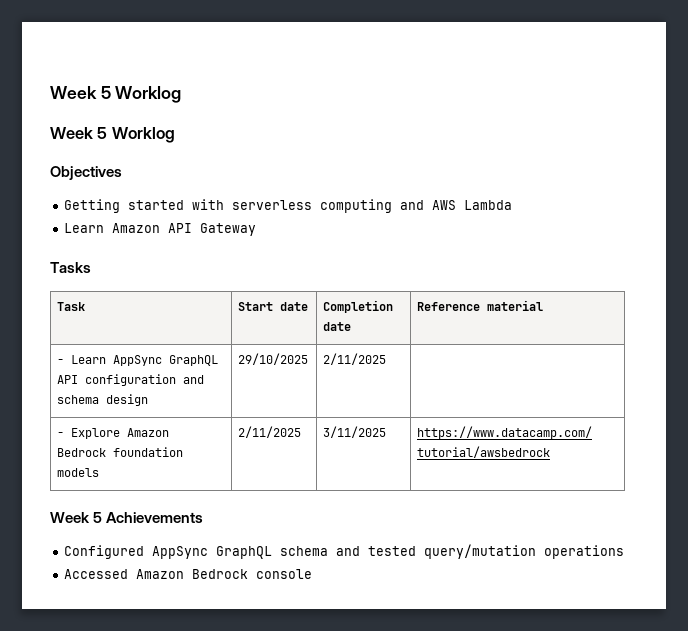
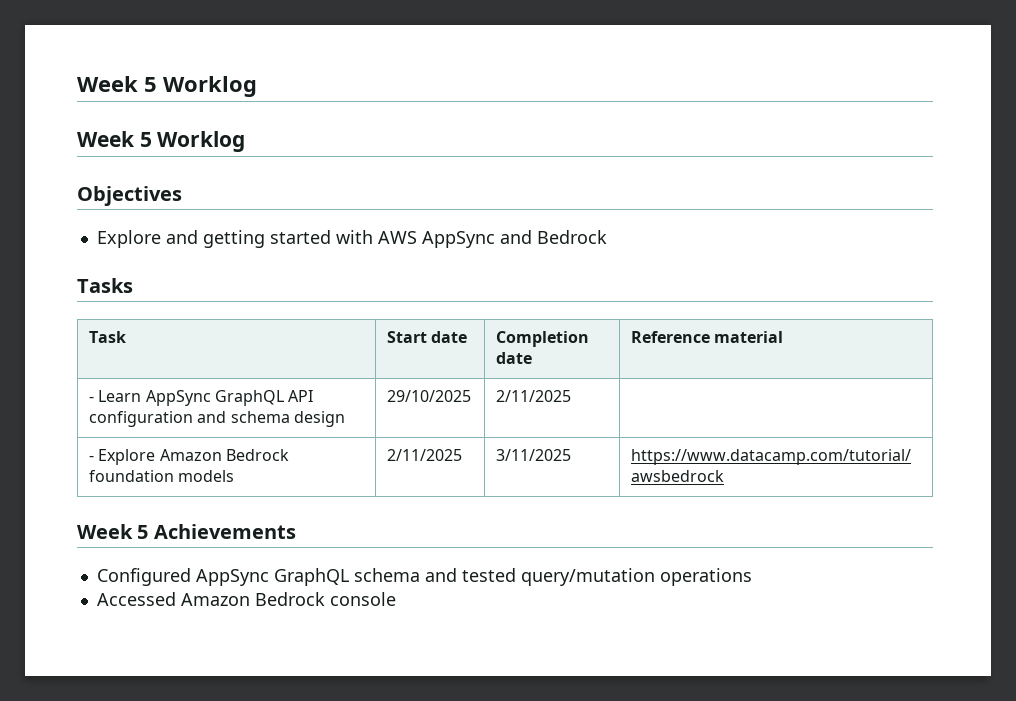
- Getting started with serverless computing and AWS Lambda
- Learn Amazon API Gateway
+ Explore and getting started with AWS AppSync and Bedrock

